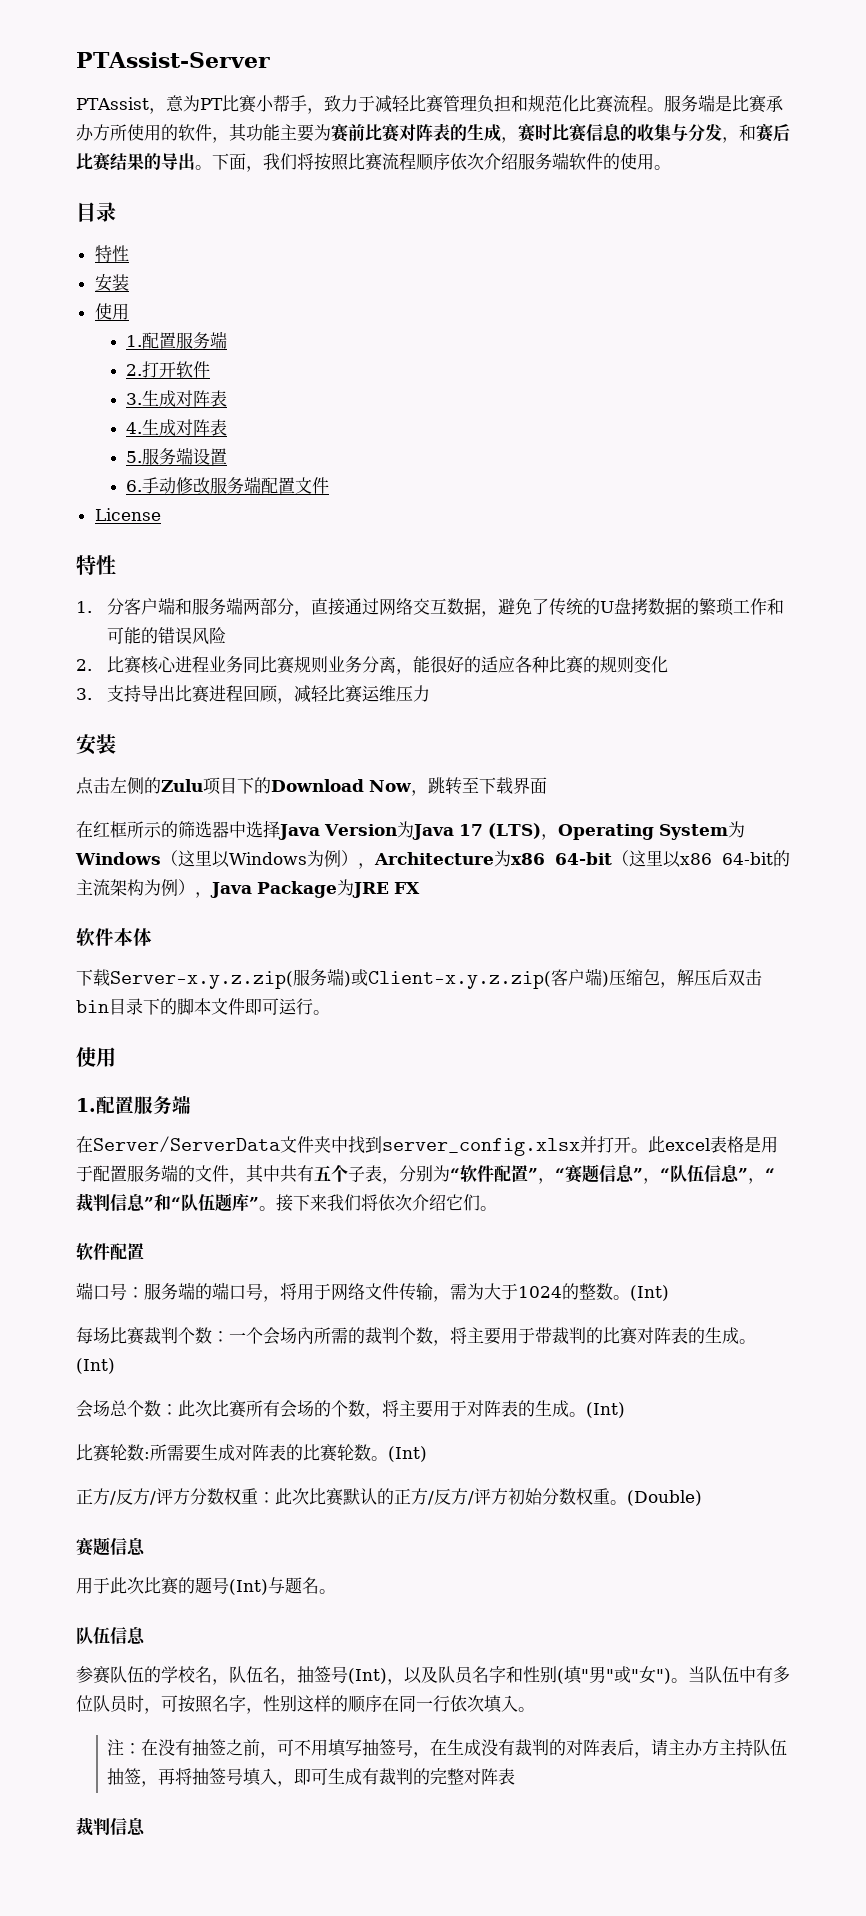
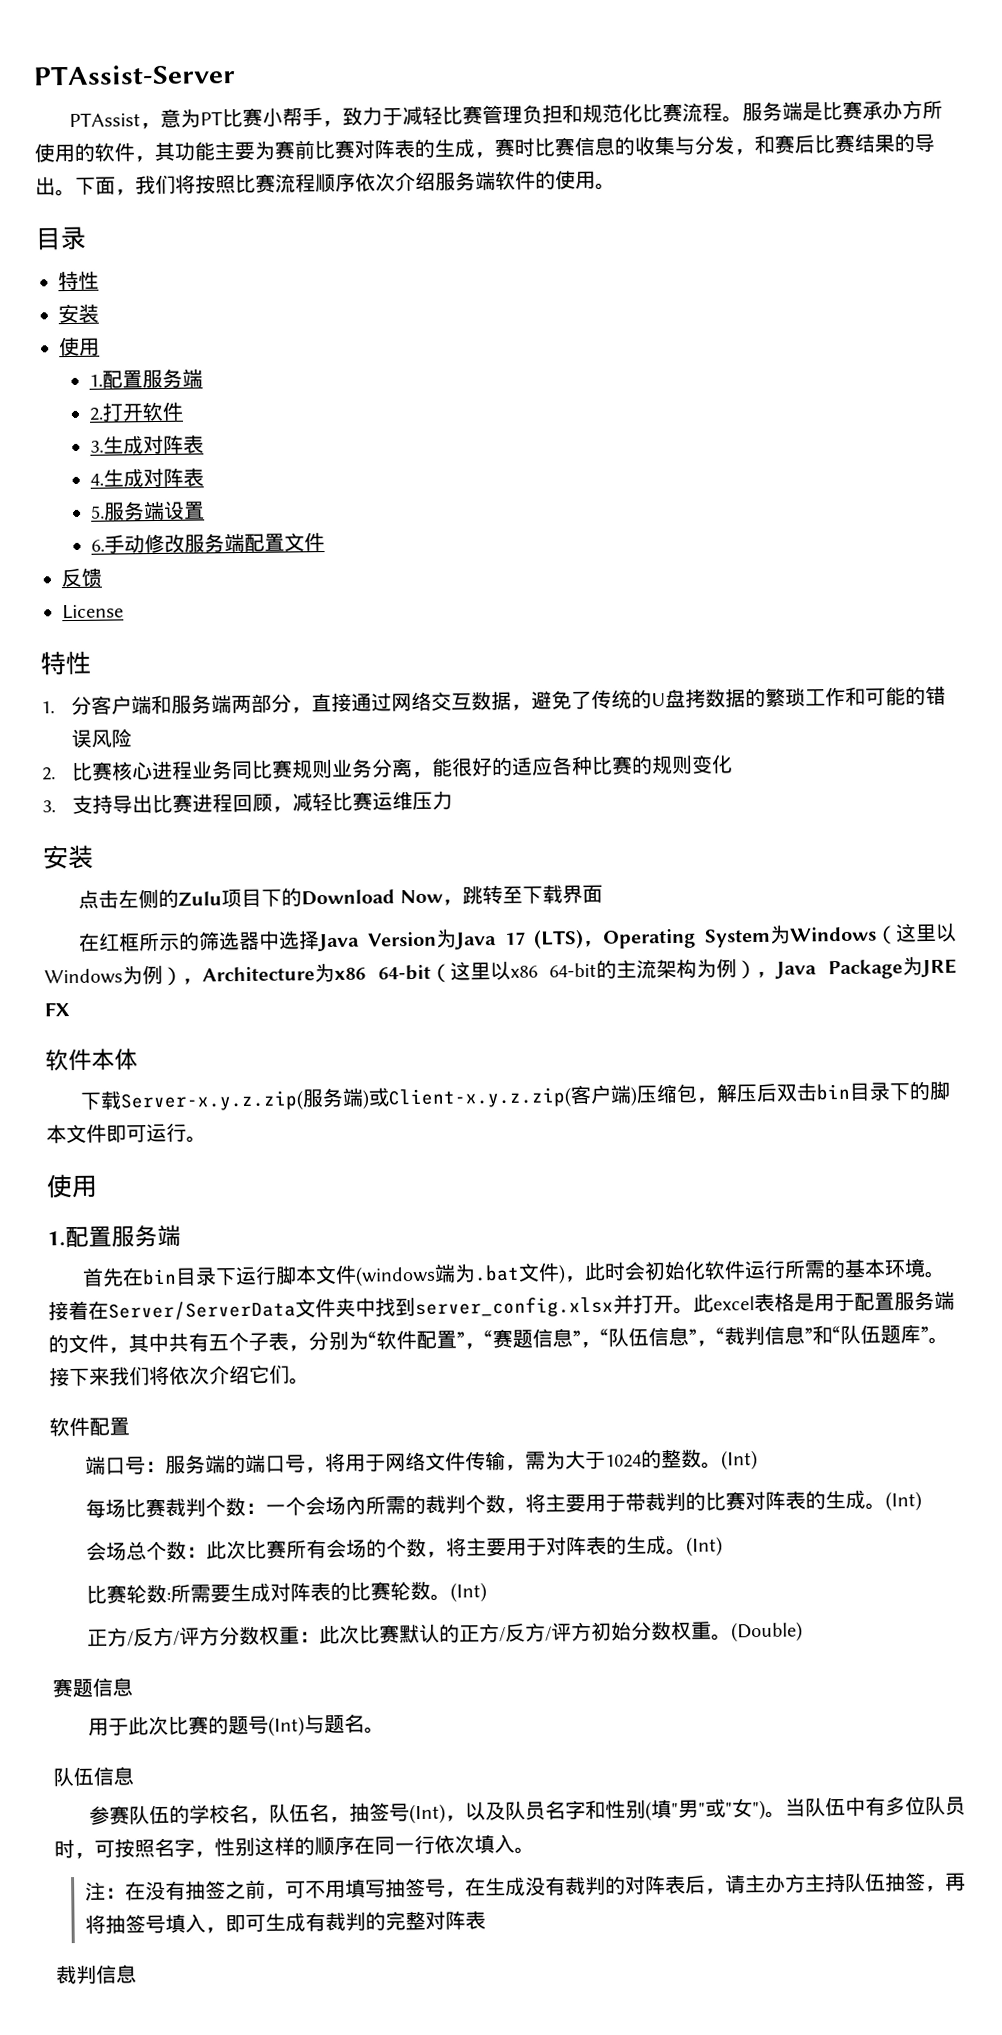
+ 反馈
- 在Server/ServerData文件夹中找到server_config.xlsx并打开。
+ 首先在bin目录下运行脚本文件(windows端为.bat文件)，此时会初始化软件运行所需的基本环境。接着在Server/ServerData文件夹中找到server_config.xlsx并打开。

